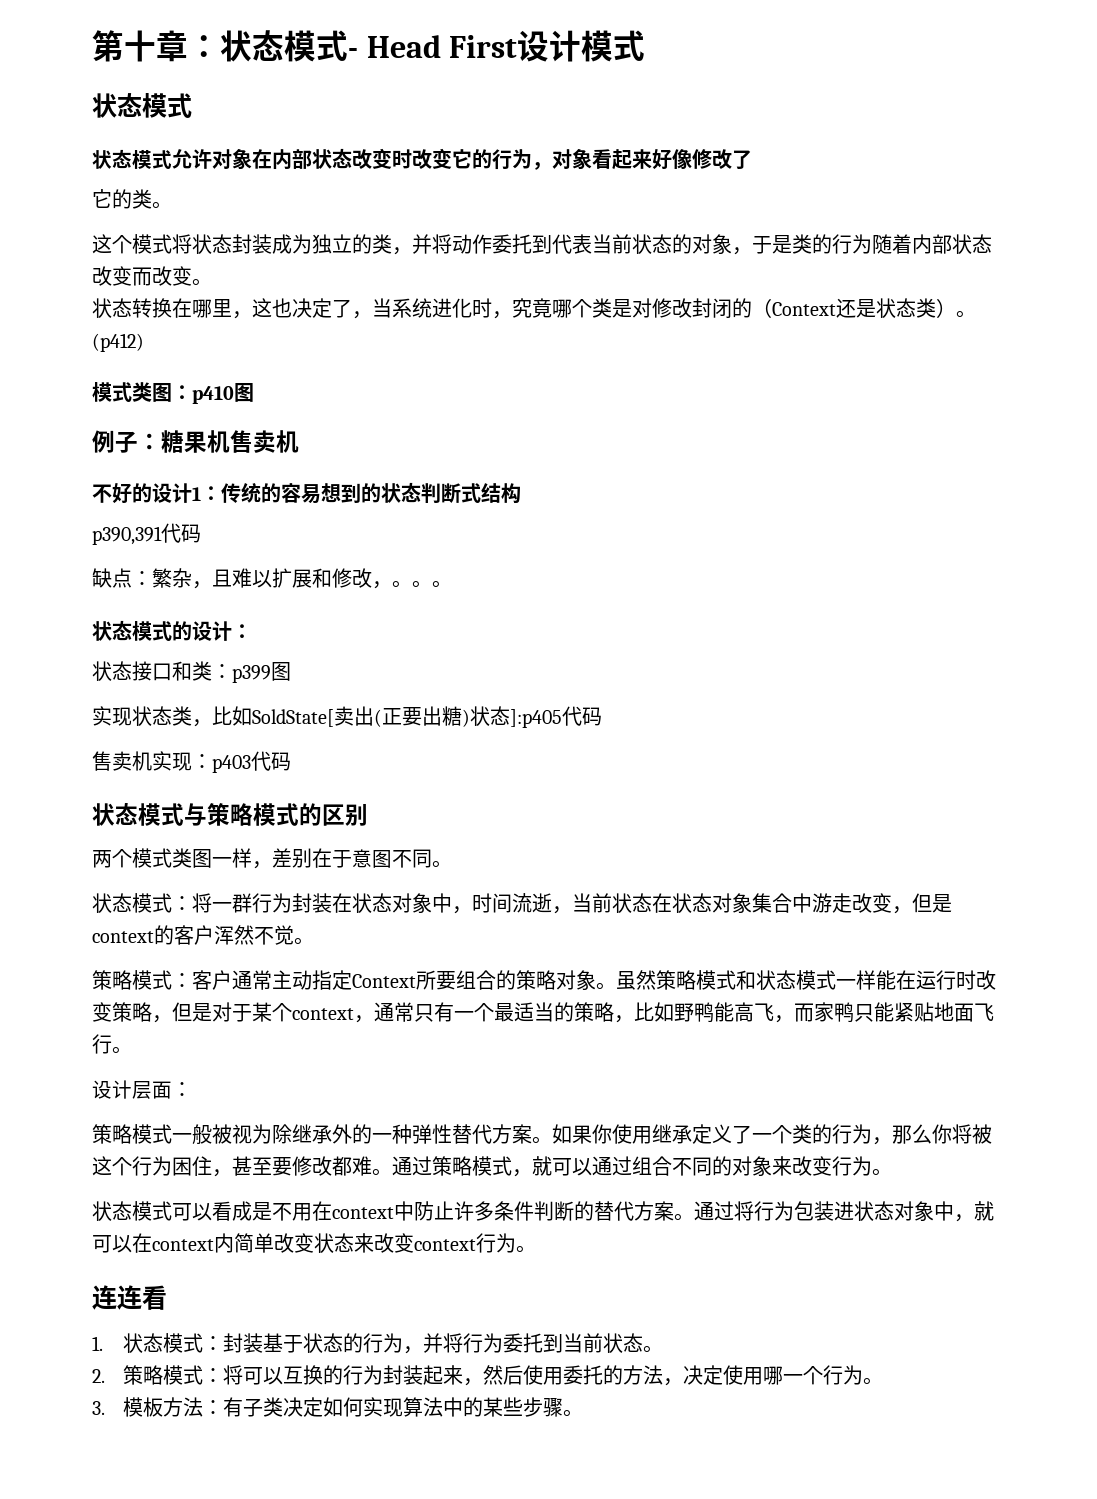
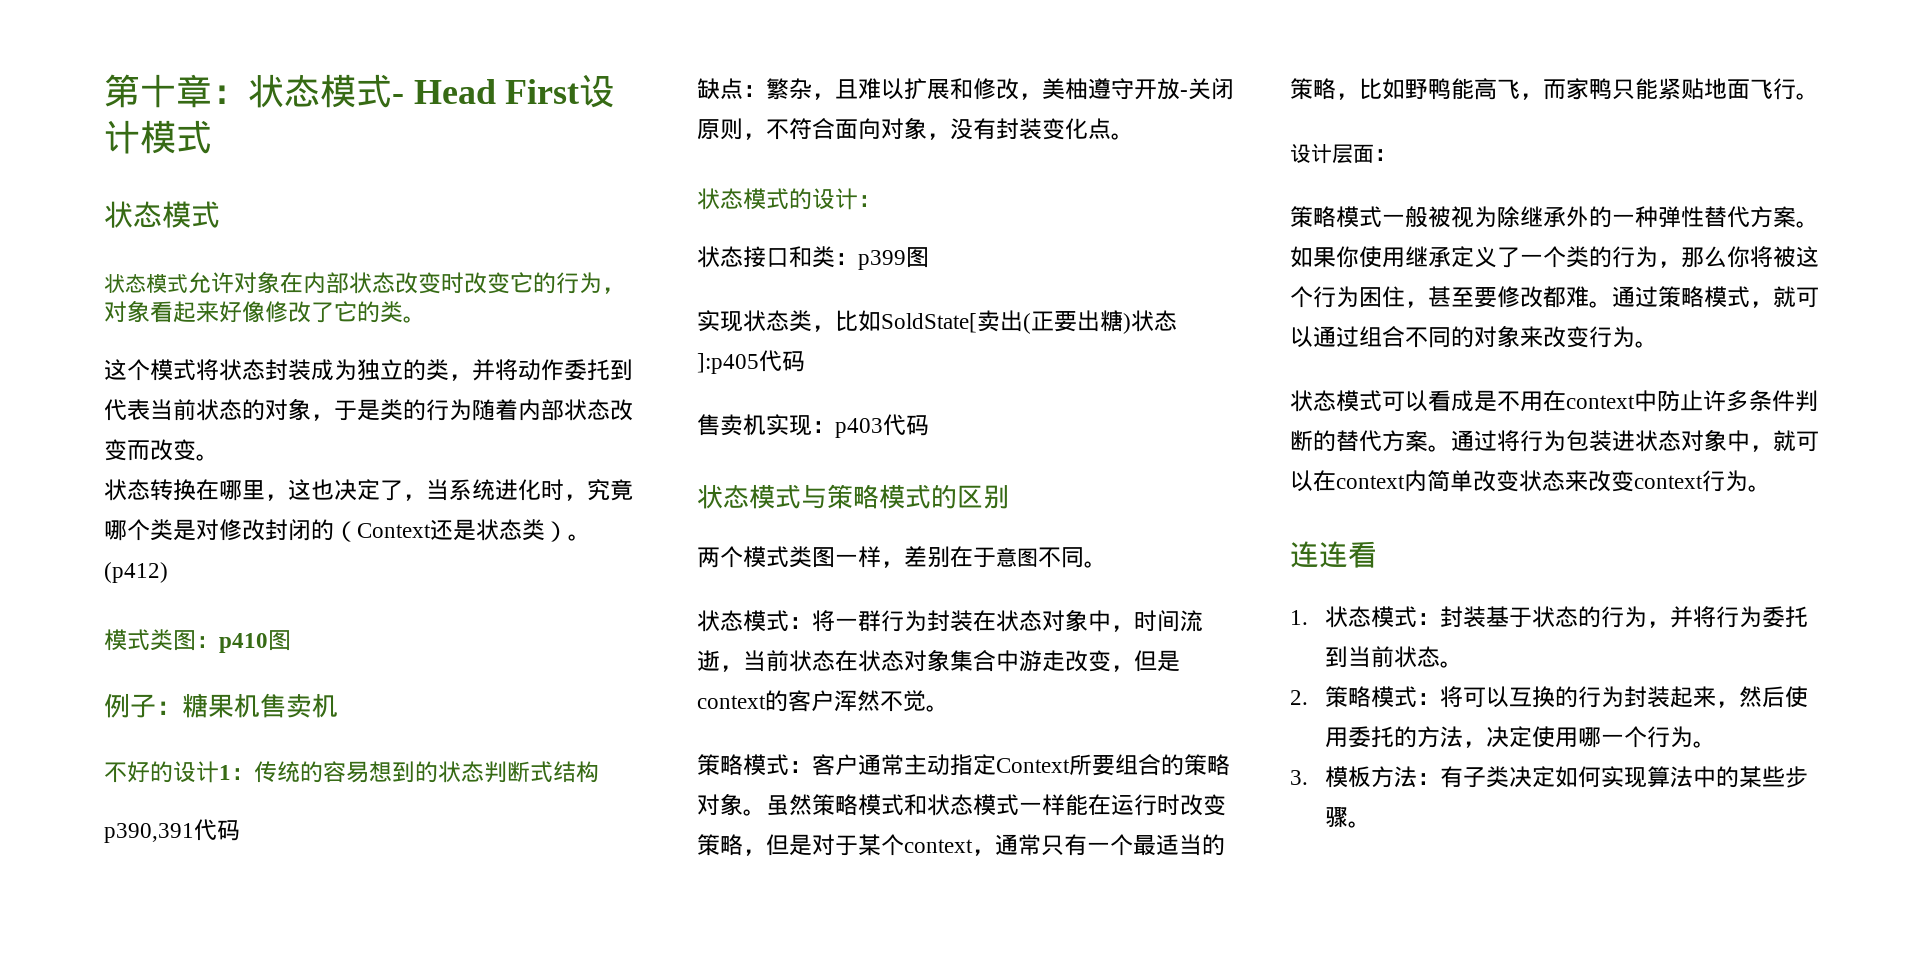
- 状态模式允许对象在内部状态改变时改变它的行为，对象看起来好像修改了
- 它的类。
+ 状态模式允许对象在内部状态改变时改变它的行为，对象看起来好像修改了它的类。
- 缺点：繁杂，且难以扩展和修改，。。。
+ 缺点：繁杂，且难以扩展和修改，美柚遵守开放-关闭原则，不符合面向对象，没有封装变化点。

